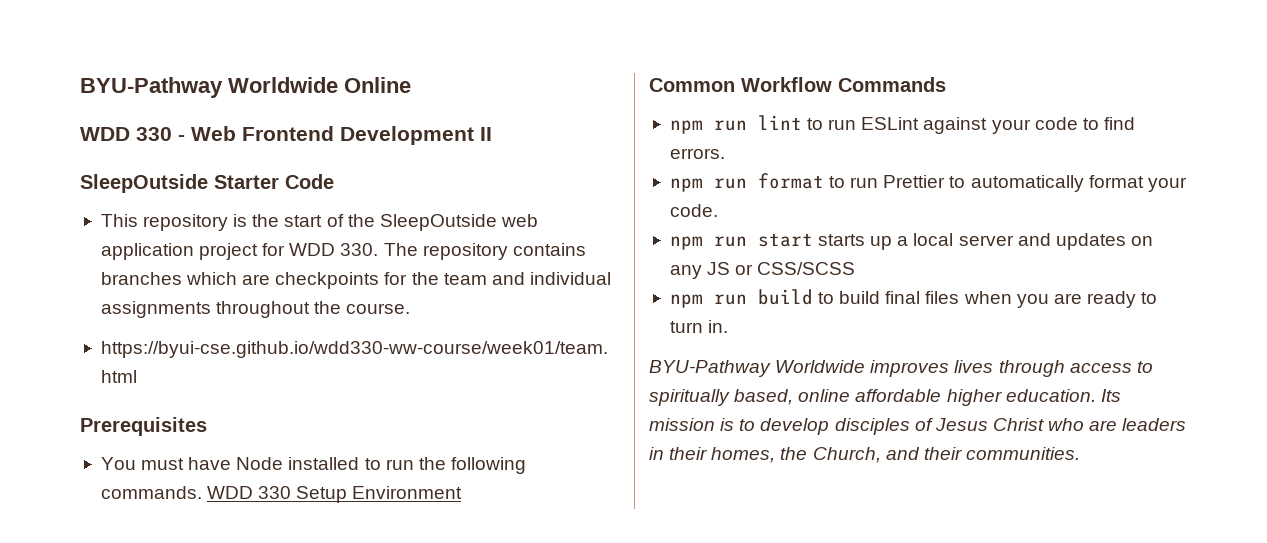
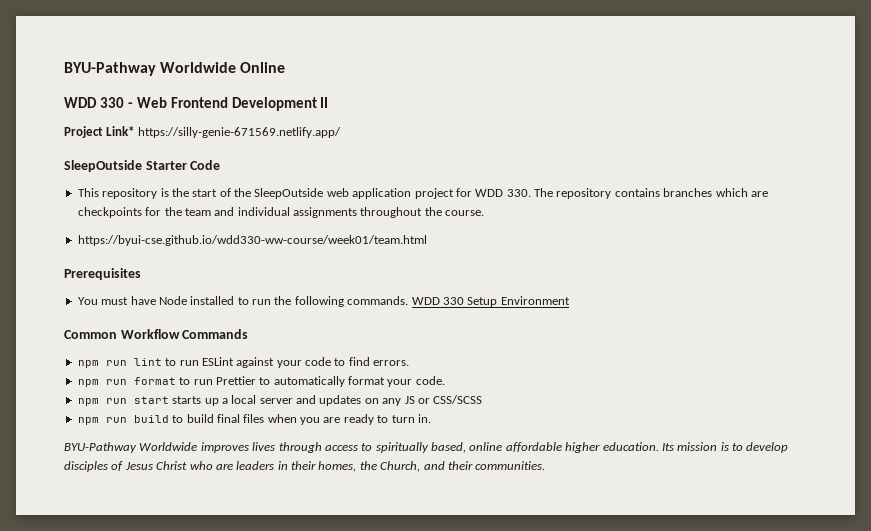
+ Project Link* https://silly-genie-671569.netlify.app/

